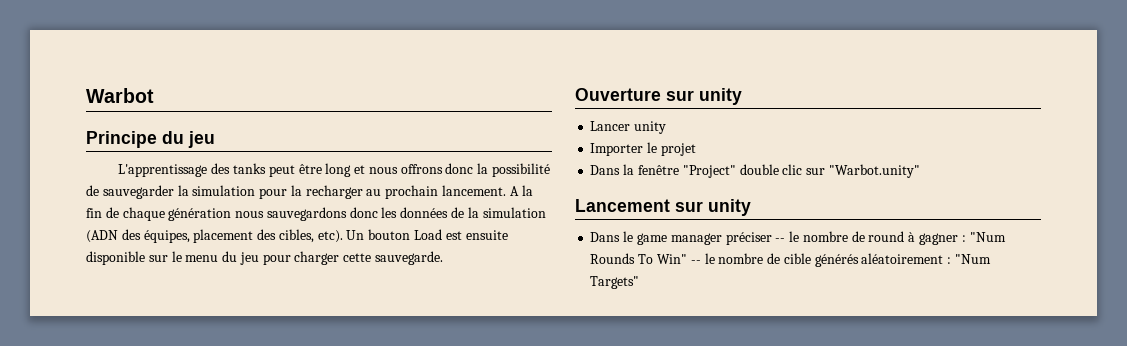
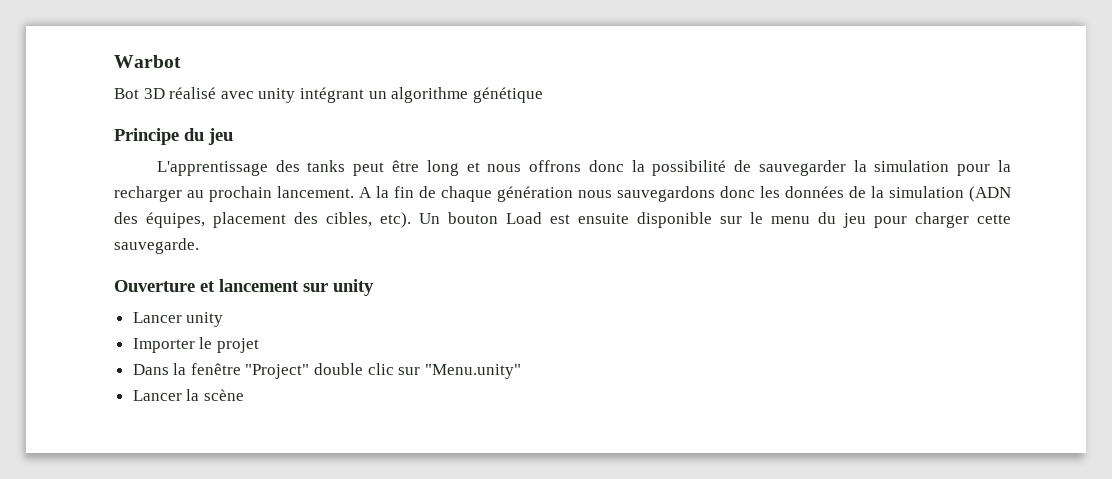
+ Bot 3D réalisé avec unity intégrant un algorithme génétique
- Ouverture sur unity
+ Ouverture et lancement sur unity
- Dans la fenêtre "Project" double clic sur "Warbot.unity"
- Lancement sur unity
- Dans le game manager préciser -- le nombre de round à gagner : "Num Rounds To Win" -- le nombre de cible générés aléatoirement : "Num Targets"
+ Dans la fenêtre "Project" double clic sur "Menu.unity"
+ Lancer la scène

